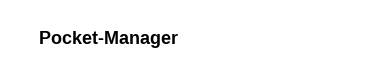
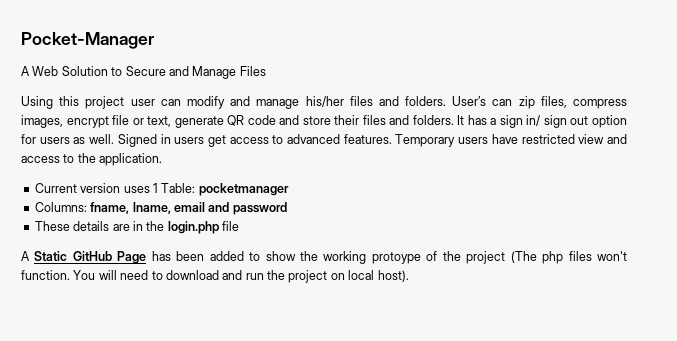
+ A Web Solution to Secure and Manage Files
+ Using this project user can modify and manage his/her files and folders. User’s can zip files, compress images, encrypt file or text, generate QR code and store their files and folders. It has a sign in/ sign out option for users as well. Signed in users get access to advanced features. Temporary users have restricted view and access to the application.
+ Current version uses 1 Table: pocketmanager
+ Columns: fname, lname, email and password
+ These details are in the login.php file
+ A Static GitHub Page has been added to show the working protoype of the project (The php files won't function. You will need to download and run the project on local host).

